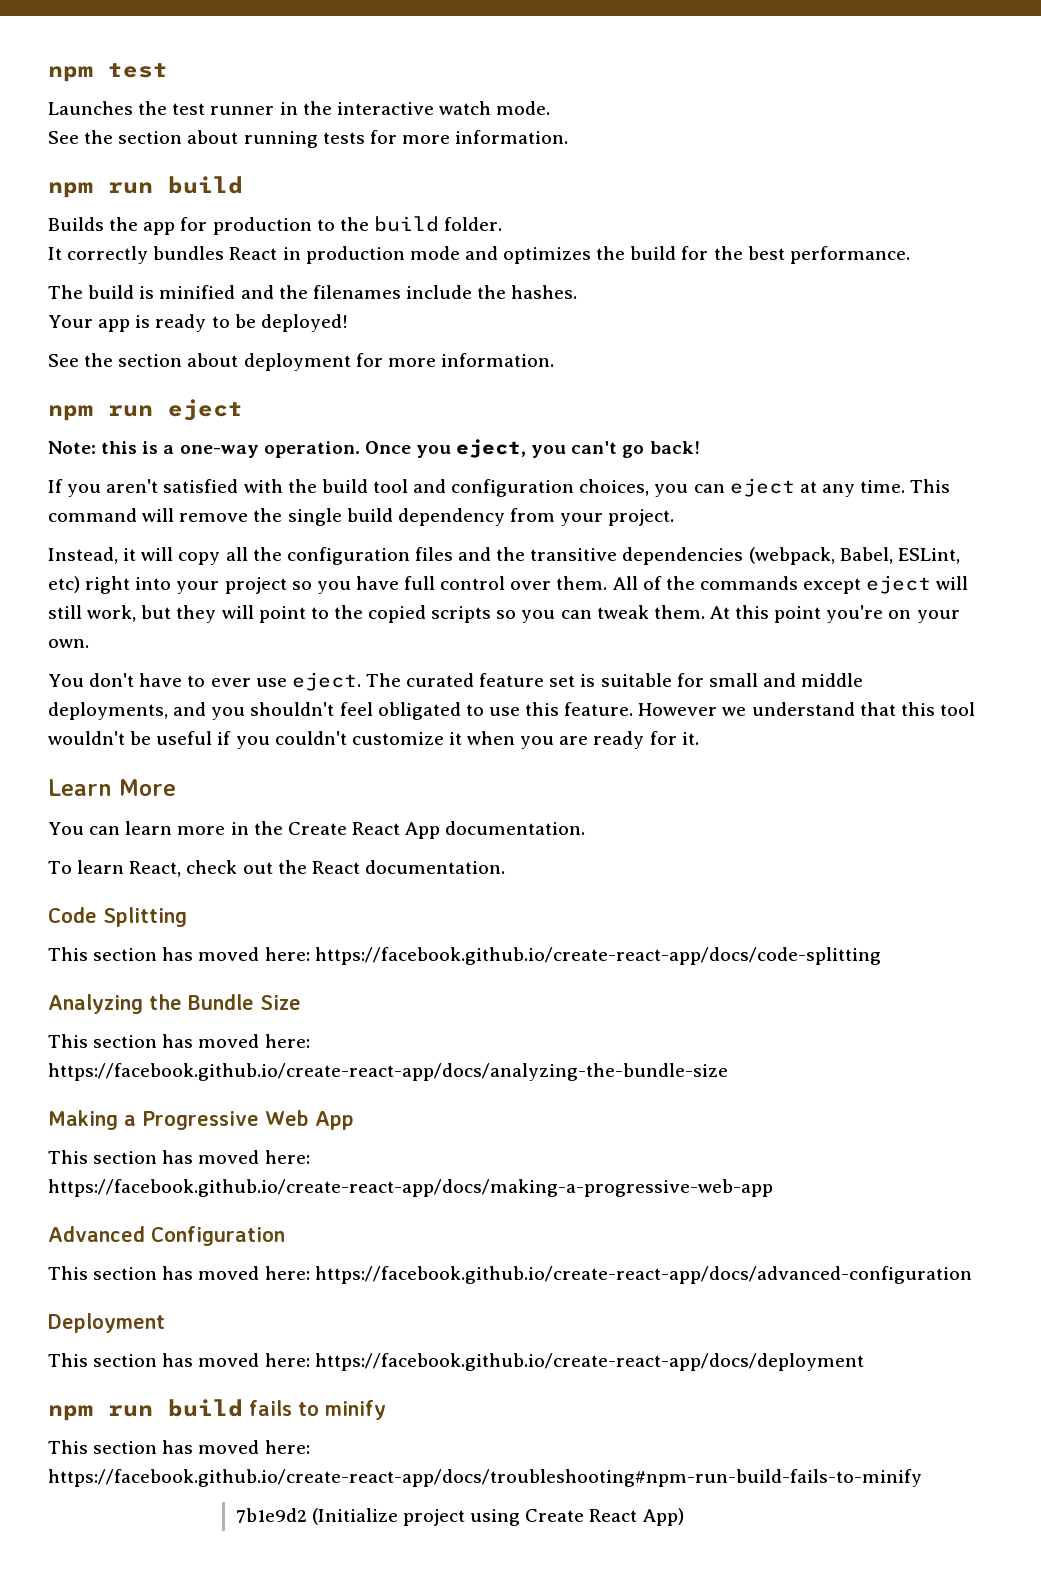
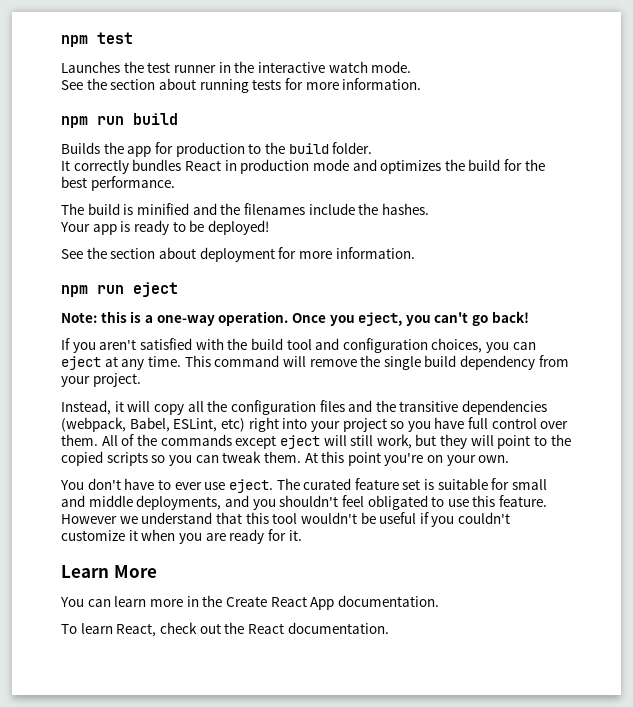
- Code Splitting
- This section has moved here: https://facebook.github.io/create-react-app/docs/code-splitting
- Analyzing the Bundle Size
- This section has moved here: https://facebook.github.io/create-react-app/docs/analyzing-the-bundle-size
- Making a Progressive Web App
- This section has moved here: https://facebook.github.io/create-react-app/docs/making-a-progressive-web-app
- Advanced Configuration
- This section has moved here: https://facebook.github.io/create-react-app/docs/advanced-configuration
- Deployment
- This section has moved here: https://facebook.github.io/create-react-app/docs/deployment
- npm run build fails to minify
- This section has moved here: https://facebook.github.io/create-react-app/docs/troubleshooting#npm-run-build-fails-to-minify
- 7b1e9d2 (Initialize project using Create React App)

